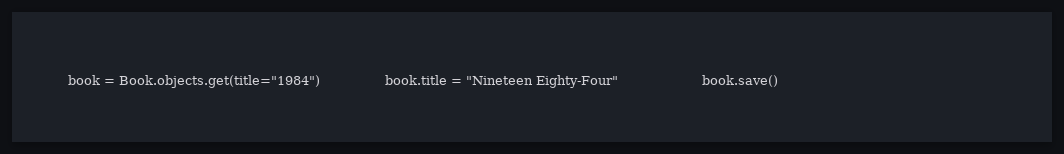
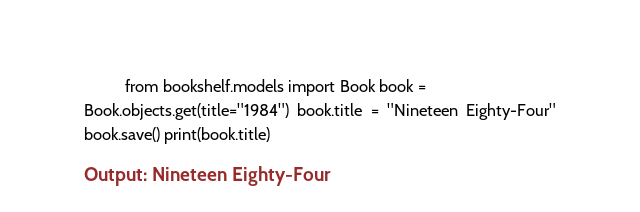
- book = Book.objects.get(title="1984") book.title = "Nineteen Eighty-Four" book.save()
+ from bookshelf.models import Book book = Book.objects.get(title="1984") book.title = "Nineteen Eighty-Four" book.save() print(book.title)
+ Output: Nineteen Eighty-Four

